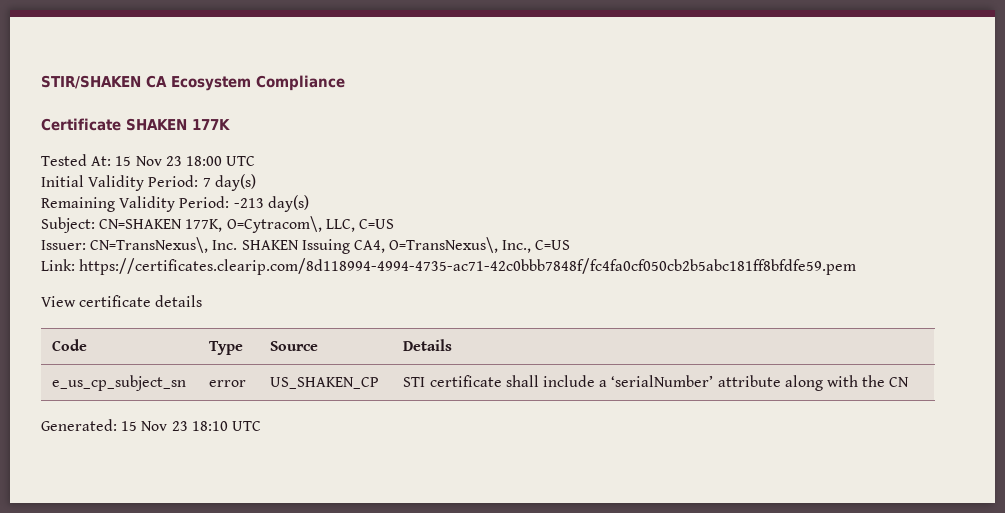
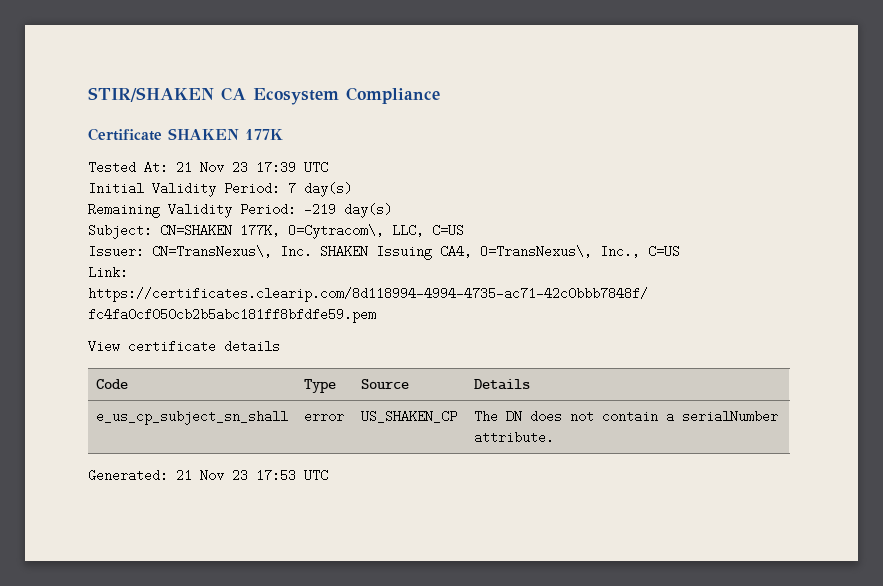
- Tested At: 15 Nov 23 18:00 UTC
+ Tested At: 21 Nov 23 17:39 UTC
- Remaining Validity Period: -213 day(s)
+ Remaining Validity Period: -219 day(s)
- e_us_cp_subject_sn | error | US_SHAKEN_CP | STI certificate shall include a ‘serialNumber’ attribute along with the CN
+ e_us_cp_subject_sn_shall | error | US_SHAKEN_CP | The DN does not contain a serialNumber attribute.
- Generated: 15 Nov 23 18:10 UTC
+ Generated: 21 Nov 23 17:53 UTC

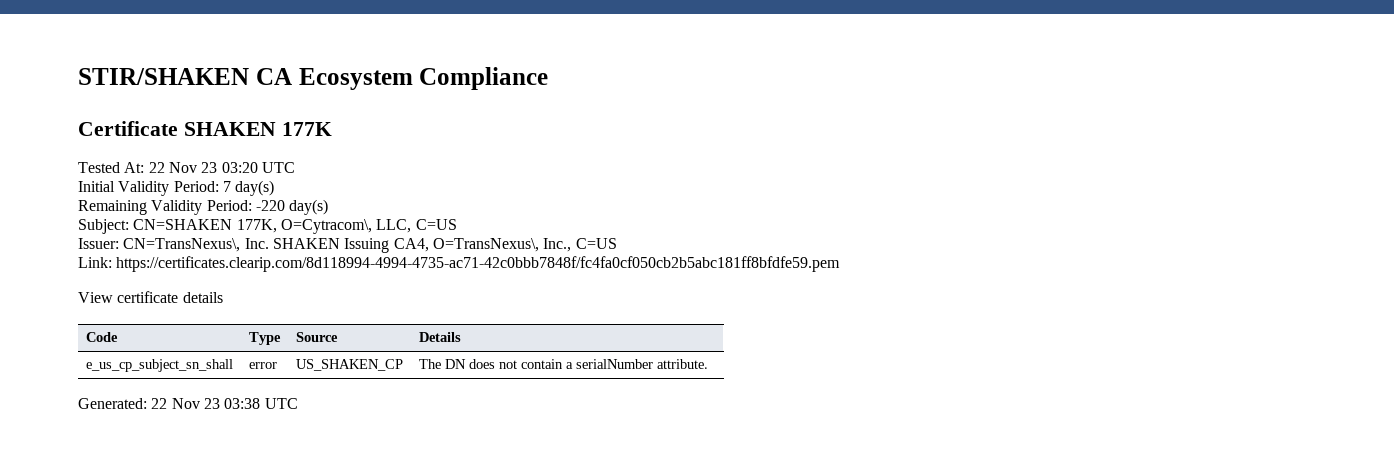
- Tested At: 21 Nov 23 17:39 UTC
+ Tested At: 22 Nov 23 03:20 UTC
- Remaining Validity Period: -219 day(s)
+ Remaining Validity Period: -220 day(s)
- Generated: 21 Nov 23 17:53 UTC
+ Generated: 22 Nov 23 03:38 UTC

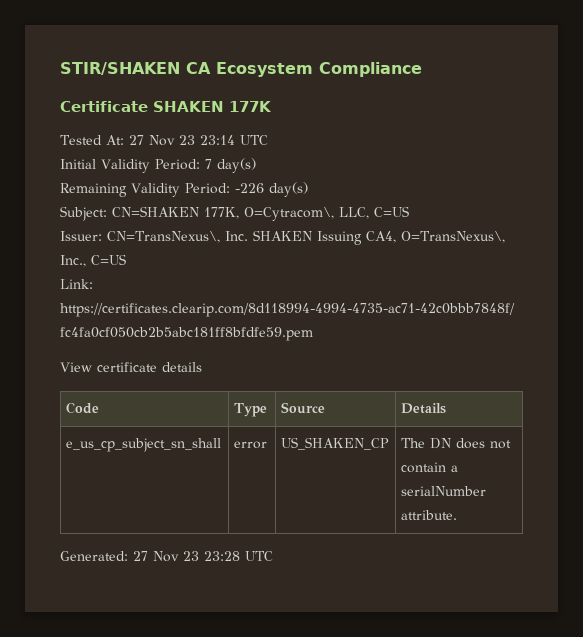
- Tested At: 22 Nov 23 03:20 UTC
+ Tested At: 27 Nov 23 23:14 UTC
- Remaining Validity Period: -220 day(s)
+ Remaining Validity Period: -226 day(s)
- Generated: 22 Nov 23 03:38 UTC
+ Generated: 27 Nov 23 23:28 UTC

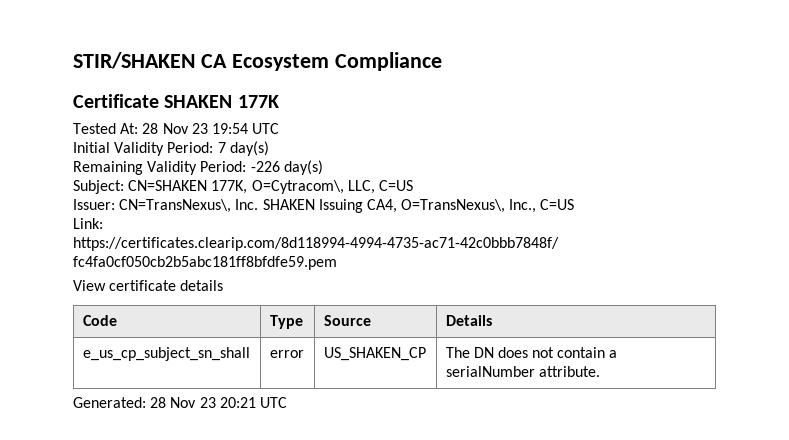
- Tested At: 27 Nov 23 23:14 UTC
+ Tested At: 28 Nov 23 19:54 UTC
- Generated: 27 Nov 23 23:28 UTC
+ Generated: 28 Nov 23 20:21 UTC

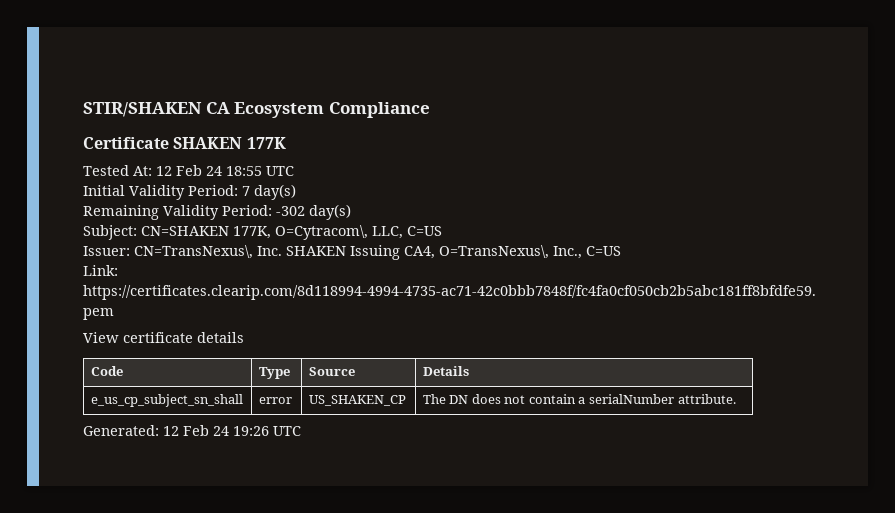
- Tested At: 28 Nov 23 19:54 UTC
+ Tested At: 12 Feb 24 18:55 UTC
- Remaining Validity Period: -226 day(s)
+ Remaining Validity Period: -302 day(s)
- Generated: 28 Nov 23 20:21 UTC
+ Generated: 12 Feb 24 19:26 UTC

